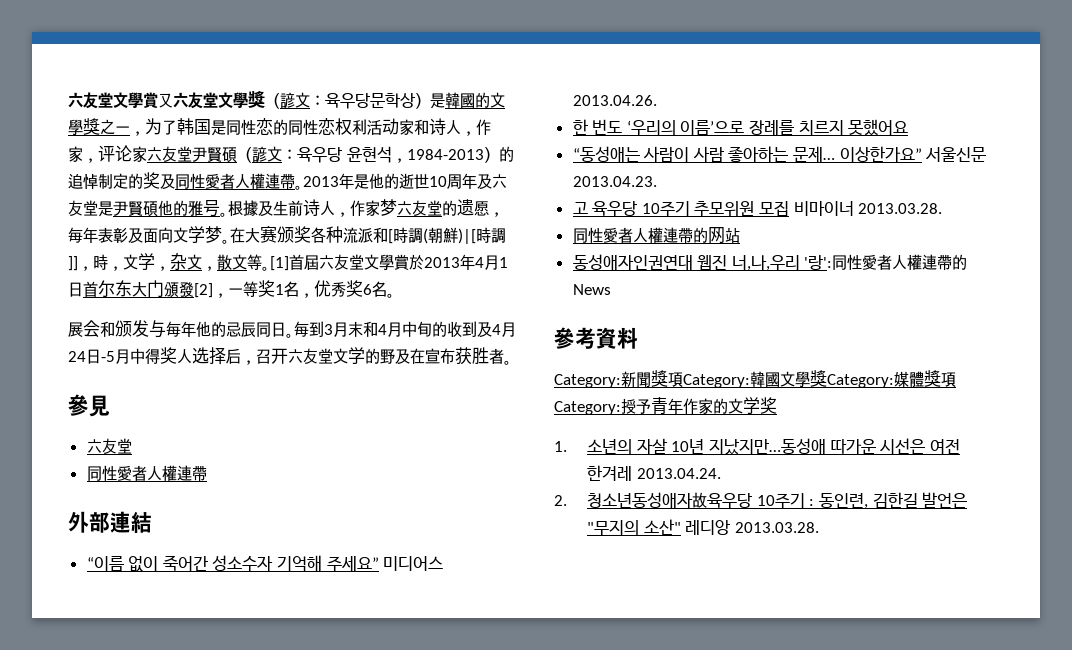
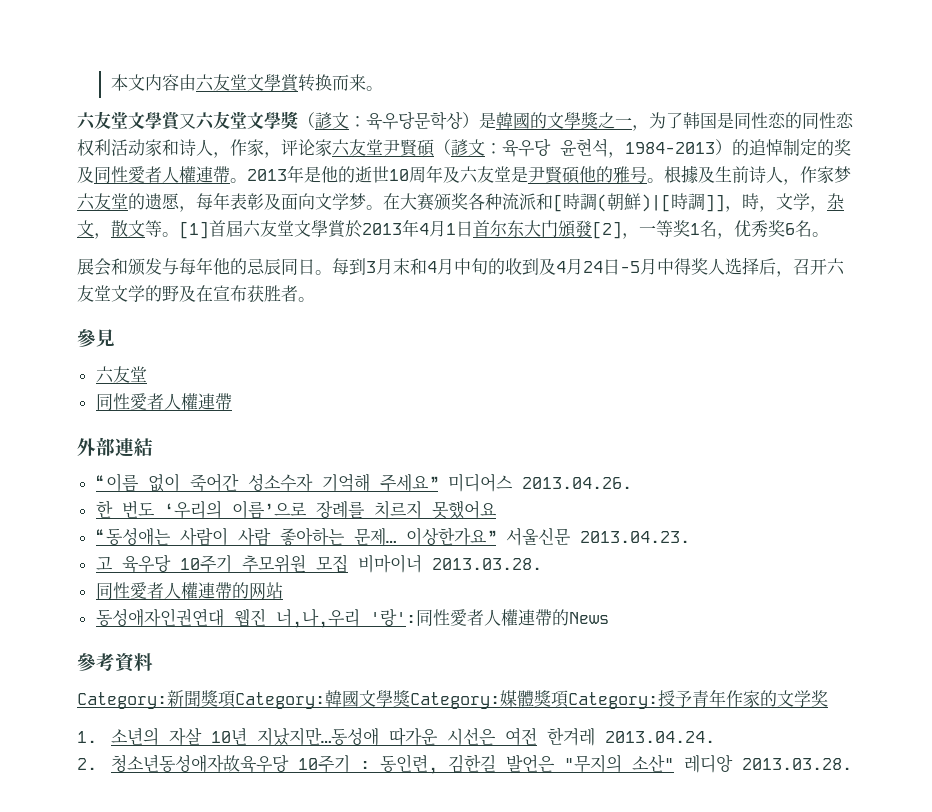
+ 本文内容由六友堂文學賞转换而来。

